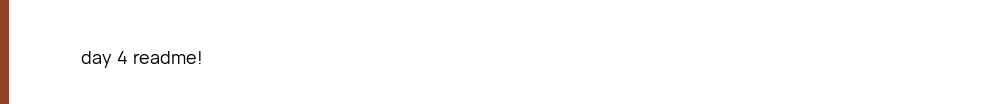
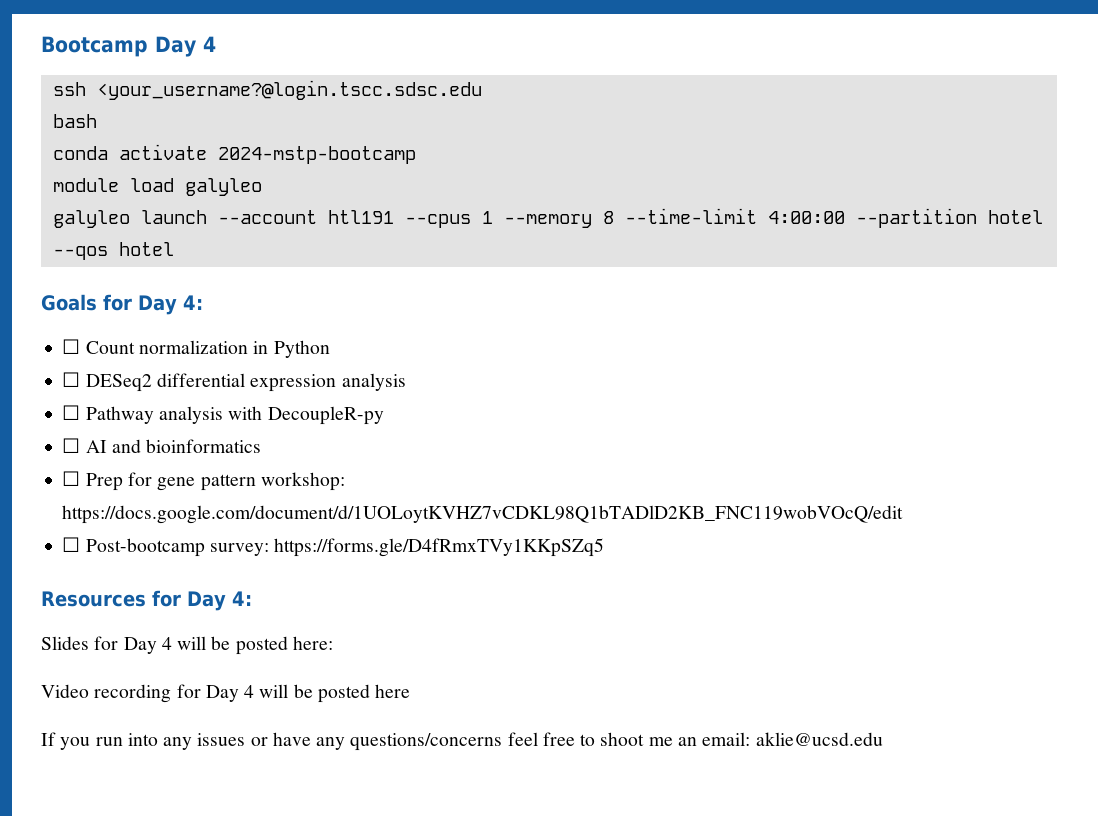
- day 4 readme!
+ Bootcamp Day 4
+ ssh <your_username?@login.tscc.sdsc.edu
+ bash
+ conda activate 2024-mstp-bootcamp
+ module load galyleo
+ galyleo launch --account htl191 --cpus 1 --memory 8 --time-limit 4:00:00 --partition hotel --qos hotel
+ Goals for Day 4:
+ ☐ Count normalization in Python
+ ☐ DESeq2 differential expression analysis
+ ☐ Pathway analysis with DecoupleR-py
+ ☐ AI and bioinformatics
+ ☐ Prep for gene pattern workshop: https://docs.google.com/document/d/1UOLoytKVHZ7vCDKL98Q1bTADlD2KB_FNC119wobVOcQ/edit
+ ☐ Post-bootcamp survey: https://forms.gle/D4fRmxTVy1KKpSZq5
+ Resources for Day 4:
+ Slides for Day 4 will be posted here:
+ Video recording for Day 4 will be posted here
+ If you run into any issues or have any questions/concerns feel free to shoot me an email: aklie@ucsd.edu

